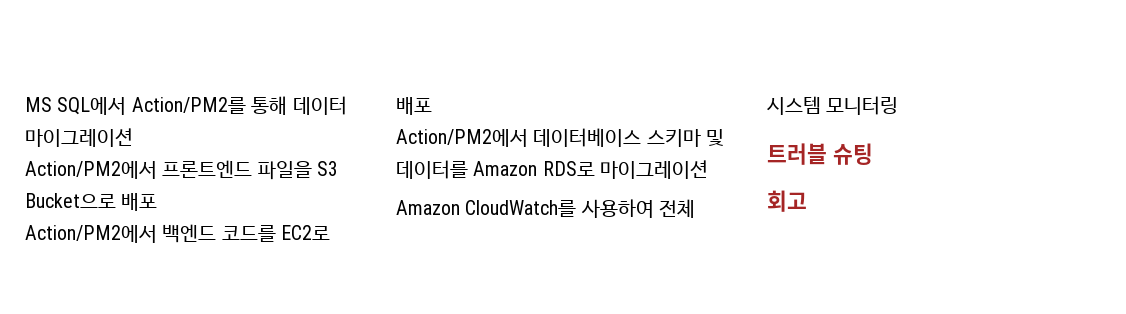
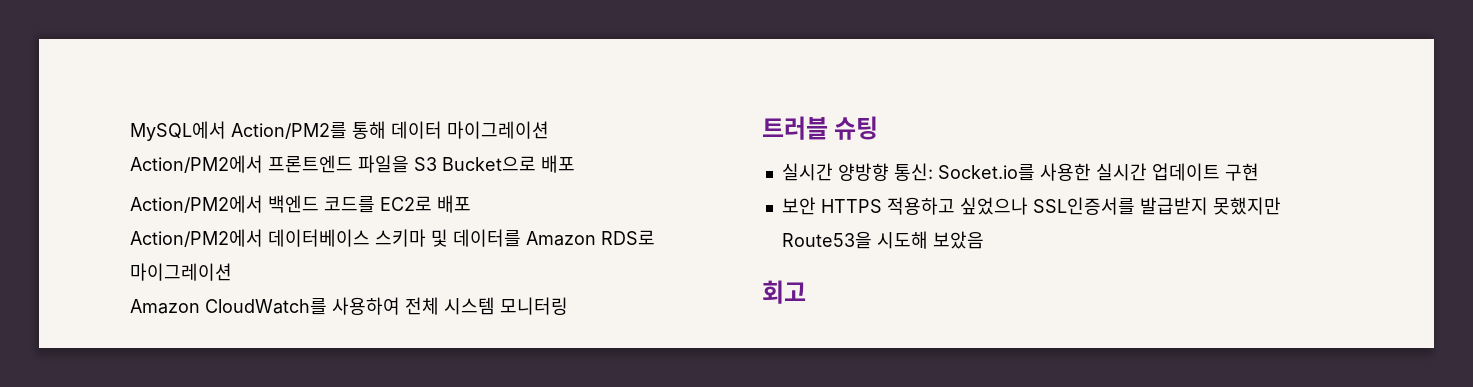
- MS SQL에서 Action/PM2를 통해 데이터 마이그레이션
+ MySQL에서 Action/PM2를 통해 데이터 마이그레이션
+ 실시간 양방향 통신: Socket.io를 사용한 실시간 업데이트 구현
+ 보안 HTTPS 적용하고 싶었으나 SSL인증서를 발급받지 못했지만 Route53을 시도해 보았음

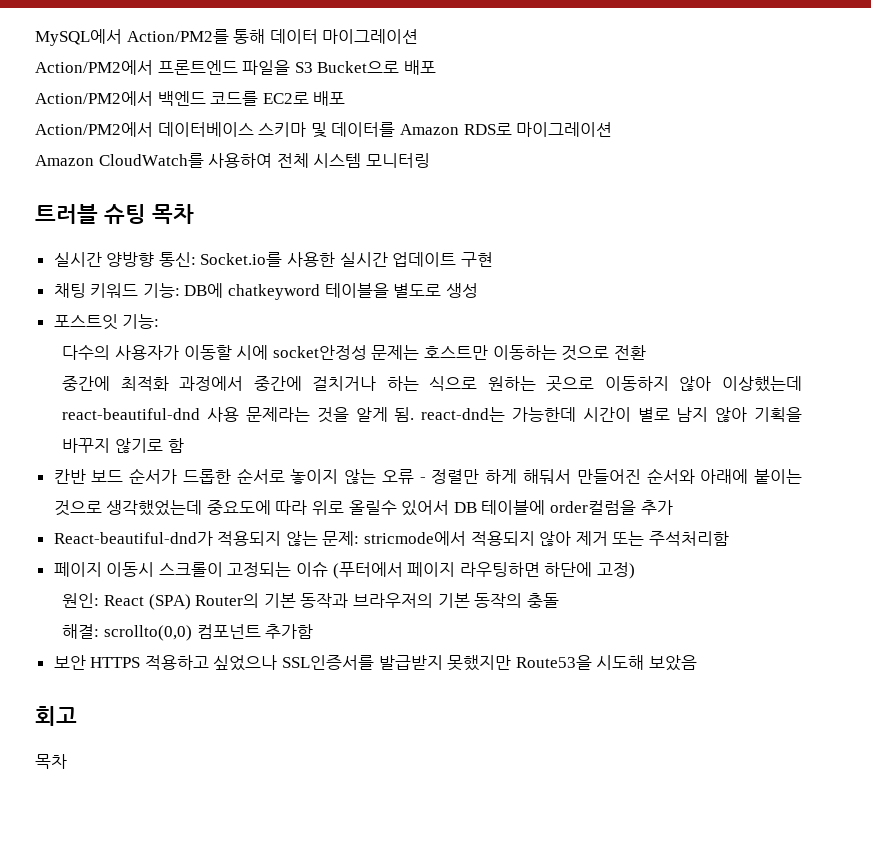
- 트러블 슈팅
+ 트러블 슈팅 목차
+ 채팅 키워드 기능: DB에 chatkeyword 테이블을 별도로 생성
+ 포스트잇 기능:
+ 다수의 사용자가 이동할 시에 socket안정성 문제는 호스트만 이동하는 것으로 전환
+ 중간에 최적화 과정에서 중간에 걸치거나 하는 식으로 원하는 곳으로 이동하지 않아 이상했는데 react-beautiful-dnd 사용 문제라는 것을 알게 됨. react-dnd는 가능한데 시간이 별로 남지 않아 기획을 바꾸지 않기로 함
+ 칸반 보드 순서가 드롭한 순서로 놓이지 않는 오류 - 정렬만 하게 해둬서 만들어진 순서와 아래에 붙이는 것으로 생각했었는데 중요도에 따라 위로 올릴수 있어서 DB 테이블에 order컬럼을 추가
+ React-beautiful-dnd가 적용되지 않는 문제: stricmode에서 적용되지 않아 제거 또는 주석처리함
+ 페이지 이동시 스크롤이 고정되는 이슈 (푸터에서 페이지 라우팅하면 하단에 고정)
+ 원인: React (SPA) Router의 기본 동작과 브라우저의 기본 동작의 충돌
+ 해결: scrollto(0,0) 컴포넌트 추가함
  회고
+ 목차

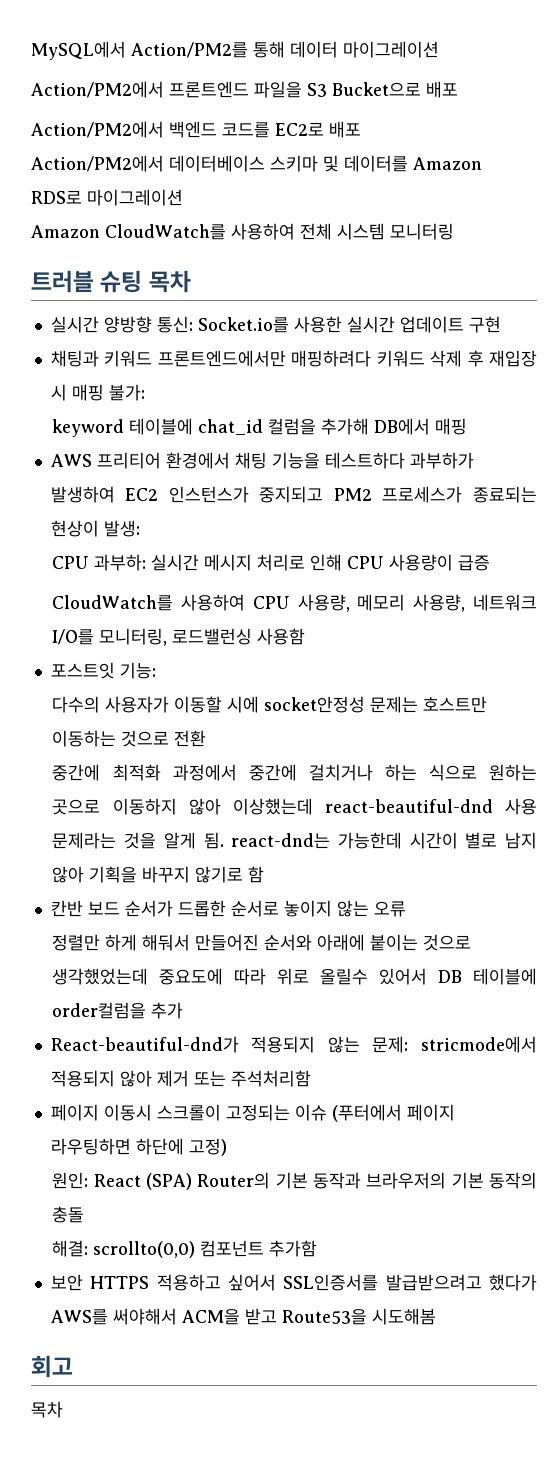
- 채팅 키워드 기능: DB에 chatkeyword 테이블을 별도로 생성
+ 채팅과 키워드 프론트엔드에서만 매핑하려다 키워드 삭제 후 재입장 시 매핑 불가:
+ keyword 테이블에 chat_id 컬럼을 추가해 DB에서 매핑
+ AWS 프리티어 환경에서 채팅 기능을 테스트하다 과부하가 발생하여 EC2 인스턴스가 중지되고 PM2 프로세스가 종료되는 현상이 발생:
+ CPU 과부하: 실시간 메시지 처리로 인해 CPU 사용량이 급증
+ CloudWatch를 사용하여 CPU 사용량, 메모리 사용량, 네트워크 I/O를 모니터링, 로드밸런싱 사용함
- 칸반 보드 순서가 드롭한 순서로 놓이지 않는 오류 - 정렬만 하게 해둬서 만들어진 순서와 아래에 붙이는 것으로 생각했었는데 중요도에 따라 위로 올릴수 있어서 DB 테이블에 order컬럼을 추가
+ 칸반 보드 순서가 드롭한 순서로 놓이지 않는 오류
+ 정렬만 하게 해둬서 만들어진 순서와 아래에 붙이는 것으로 생각했었는데 중요도에 따라 위로 올릴수 있어서 DB 테이블에 order컬럼을 추가
- 보안 HTTPS 적용하고 싶었으나 SSL인증서를 발급받지 못했지만 Route53을 시도해 보았음
+ 보안 HTTPS 적용하고 싶어서 SSL인증서를 발급받으려고 했다가 AWS를 써야해서 ACM을 받고 Route53을 시도해봄

